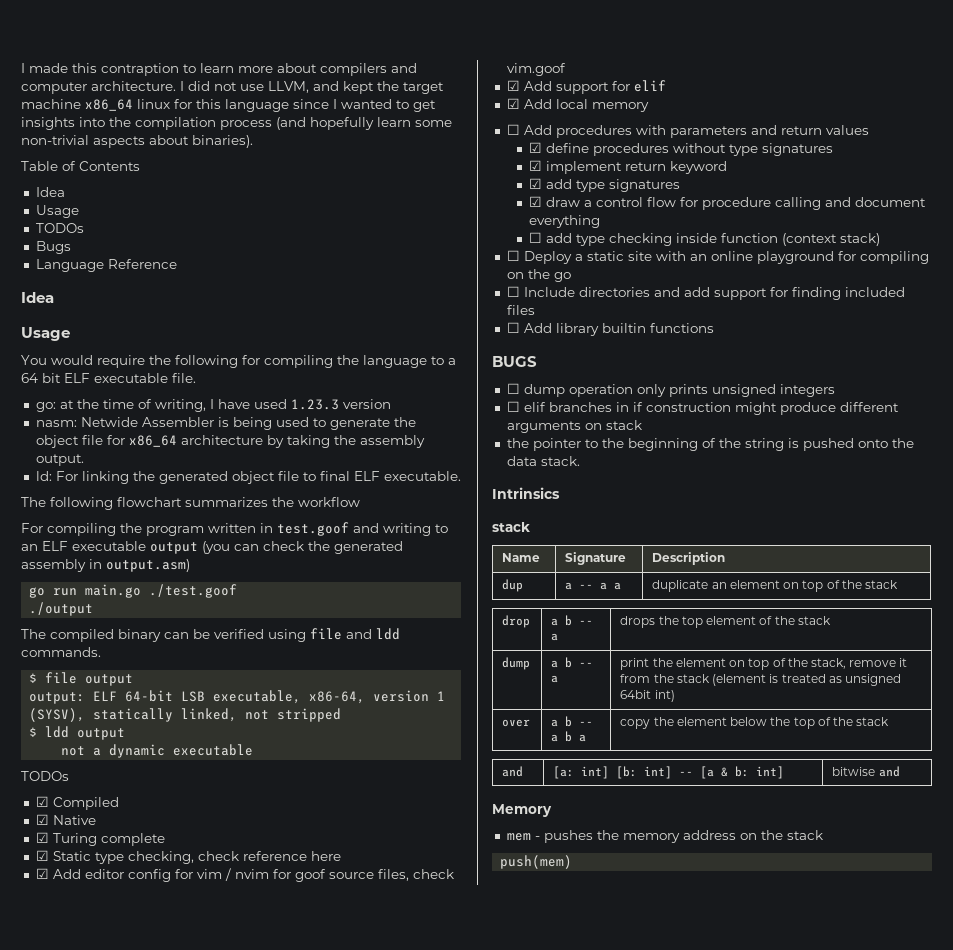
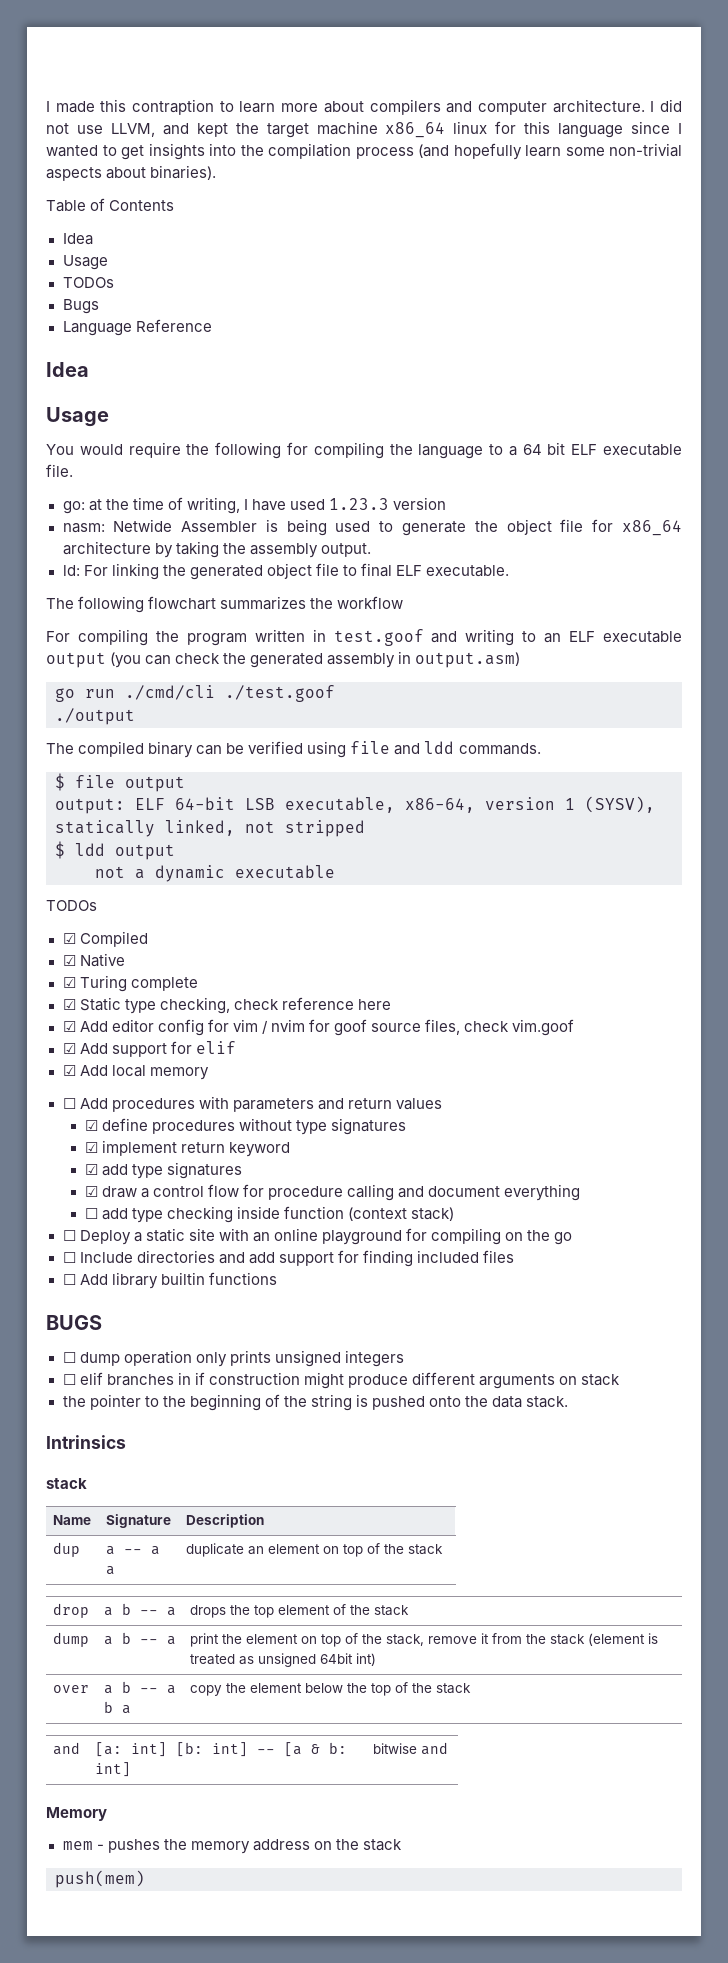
- go run main.go ./test.goof
+ go run ./cmd/cli ./test.goof

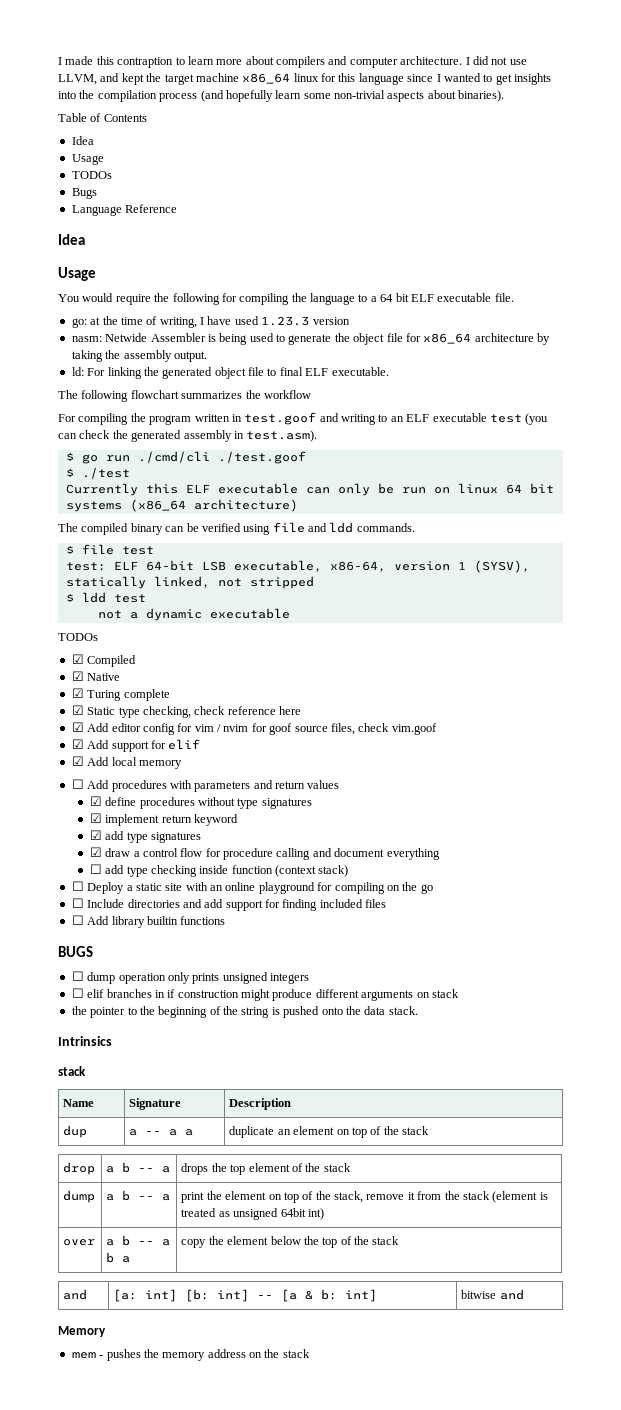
- For compiling the program written in test.goof and writing to an ELF executable output (you can check the generated assembly in output.asm)
- go run ./cmd/cli ./test.goof
+ For compiling the program written in test.goof and writing to an ELF executable test (you can check the generated assembly in test.asm).
+ $ go run ./cmd/cli ./test.goof
- ./output
+ $ ./test
+ Currently this ELF executable can only be run on linux 64 bit systems (x86_64 architecture)
- $ file output
- output: ELF 64-bit LSB executable, x86-64, version 1 (SYSV), statically linked, not stripped
+ $ file test
+ test: ELF 64-bit LSB executable, x86-64, version 1 (SYSV), statically linked, not stripped
- $ ldd output
+ $ ldd test
- push(mem)

